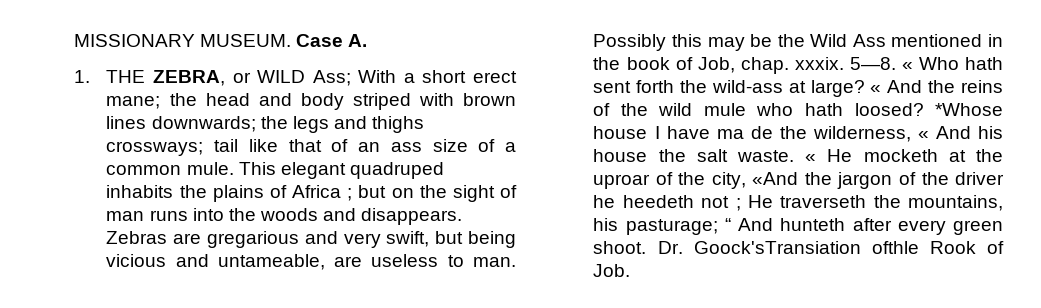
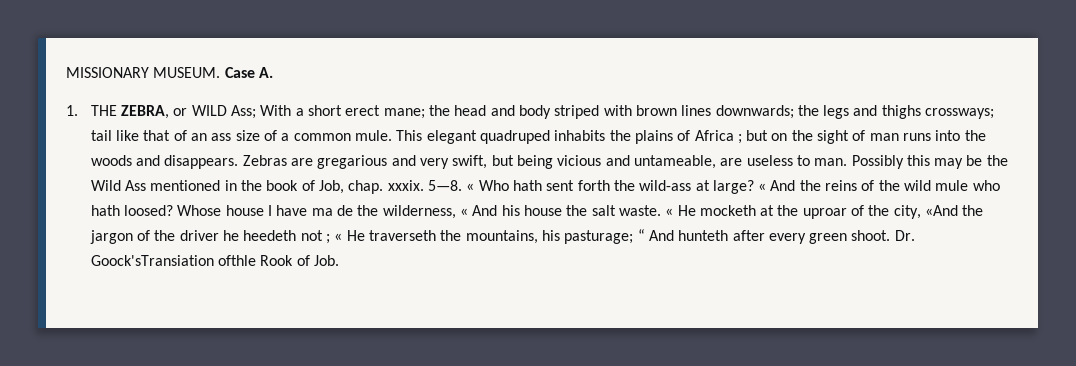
- *Whose house I have ma de the wilderness, « And his house the salt waste.
+ Whose house I have ma de the wilderness, « And his house the salt waste.
- « He mocketh at the uproar of the city, «And the jargon of the driver he heedeth not ; He traverseth the mountains, his pasturage; “ And hunteth after every green shoot.
+ « He mocketh at the uproar of the city, «And the jargon of the driver he heedeth not ; « He traverseth the mountains, his pasturage; “ And hunteth after every green shoot.

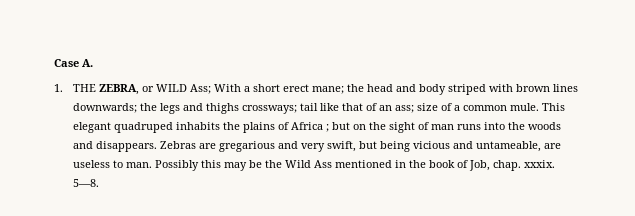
- MISSIONARY MUSEUM.
- 1. THE ZEBRA, or WILD Ass; With a short erect mane; the head and body striped with brown lines downwards; the legs and thighs crossways; tail like that of an ass size of a common mule.
+ 1. THE ZEBRA, or WILD Ass; With a short erect mane; the head and body striped with brown lines downwards; the legs and thighs crossways; tail like that of an ass; size of a common mule.
- « Who hath sent forth the wild-ass at large? « And the reins of the wild mule who hath loosed? Whose house I have ma de the wilderness, « And his house the salt waste. « He mocketh at the uproar of the city, «And the jargon of the driver he heedeth not ; « He traverseth the mountains, his pasturage; “ And hunteth after every green shoot. Dr. Goock'sTransiation ofthle Rook of Job.

